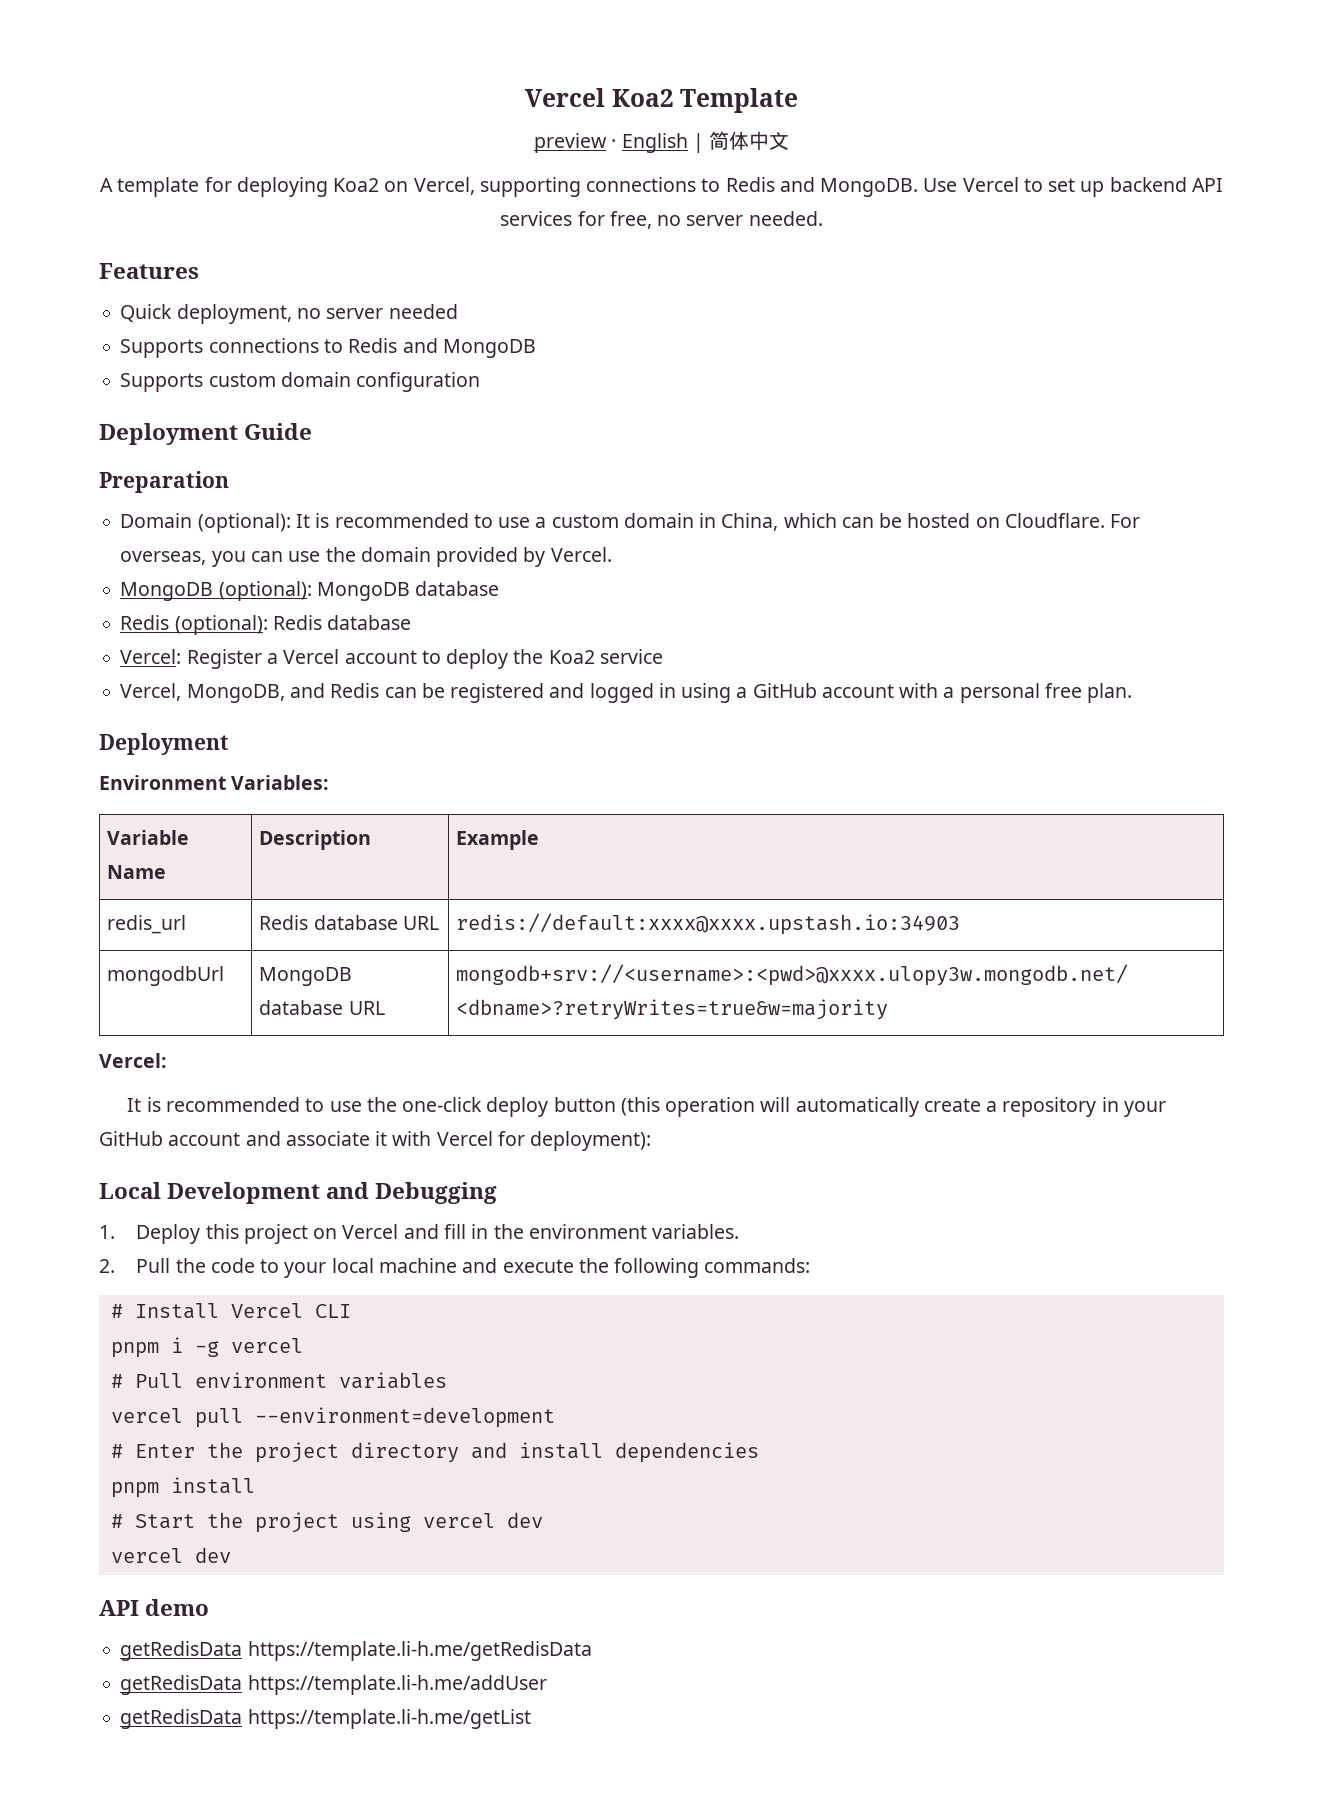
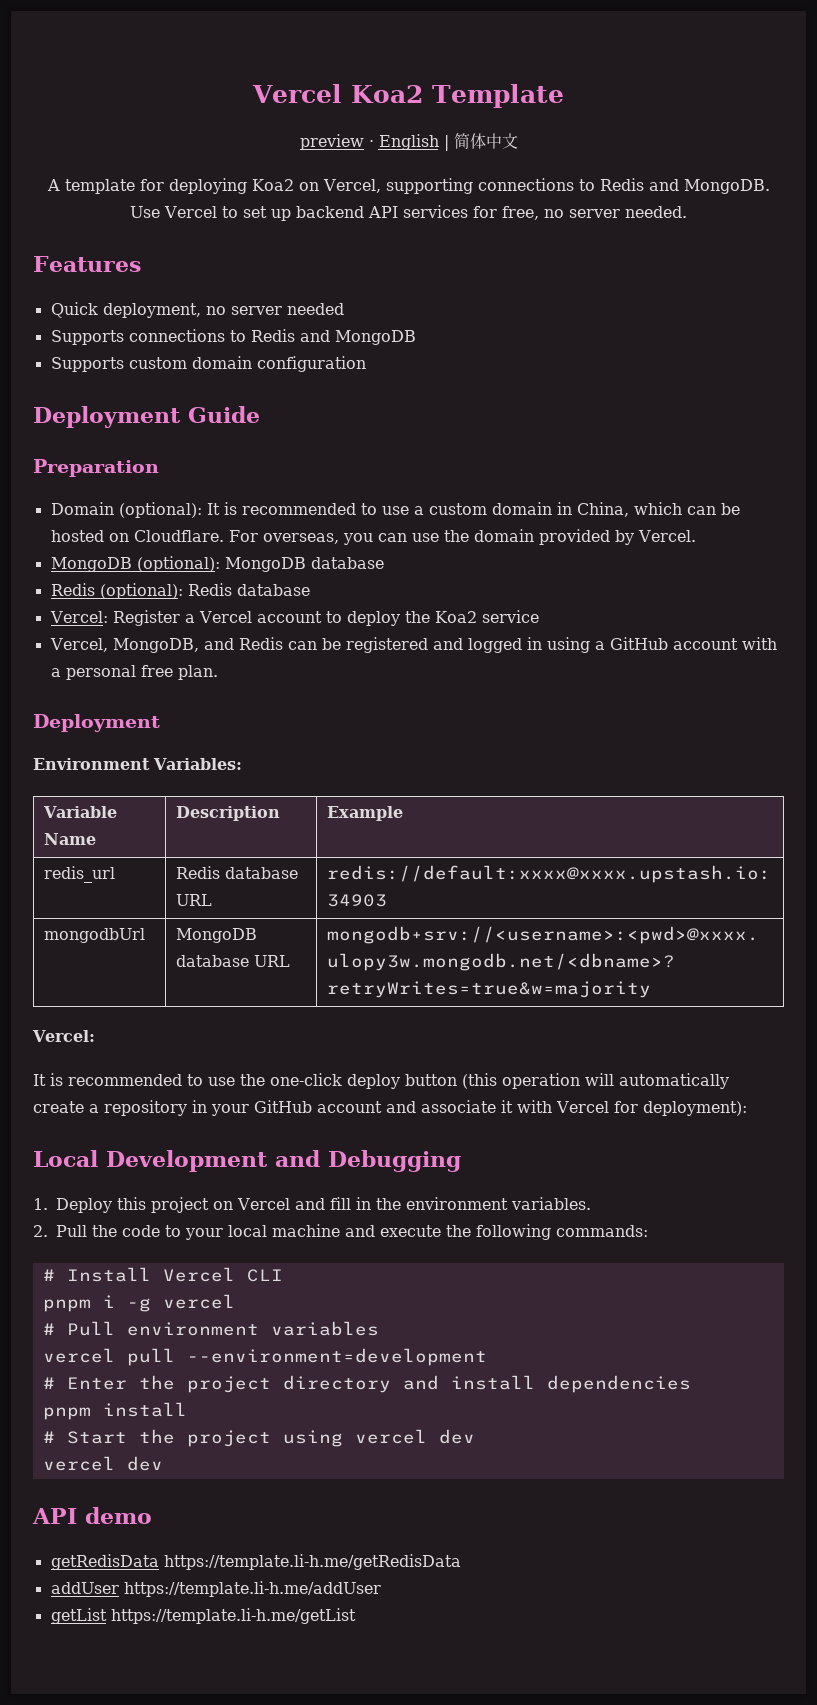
- getRedisData https://template.li-h.me/addUser
+ addUser https://template.li-h.me/addUser
- getRedisData https://template.li-h.me/getList
+ getList https://template.li-h.me/getList

